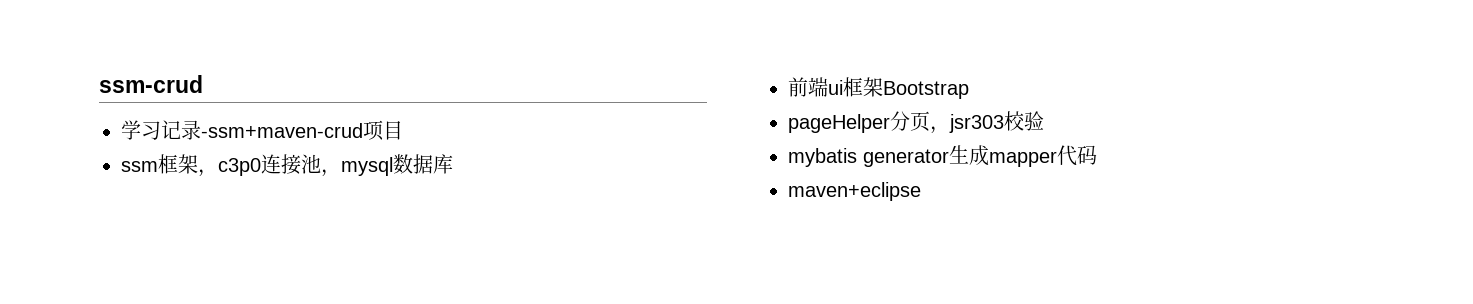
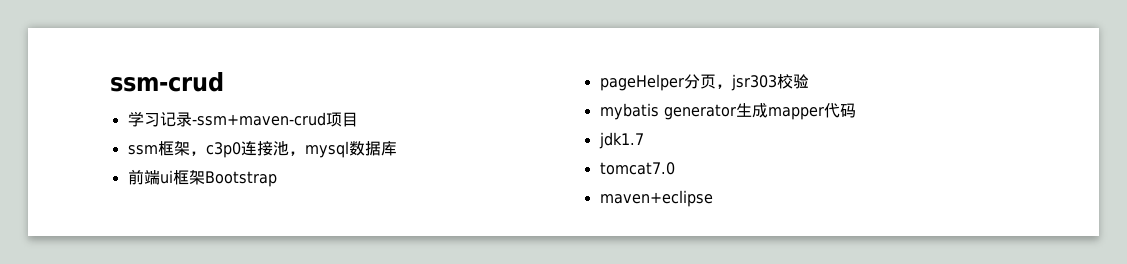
+ jdk1.7
+ tomcat7.0

